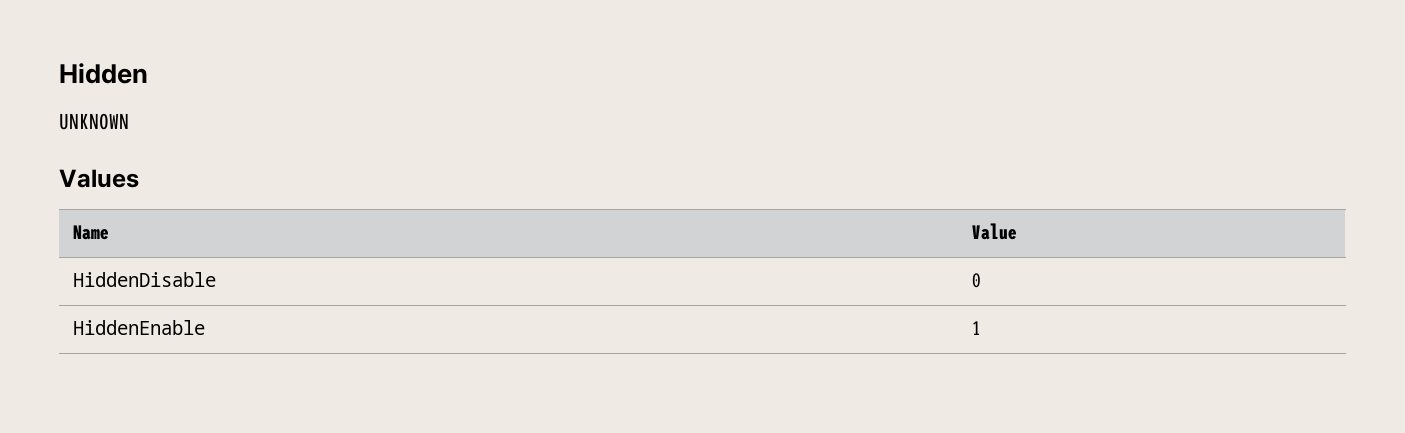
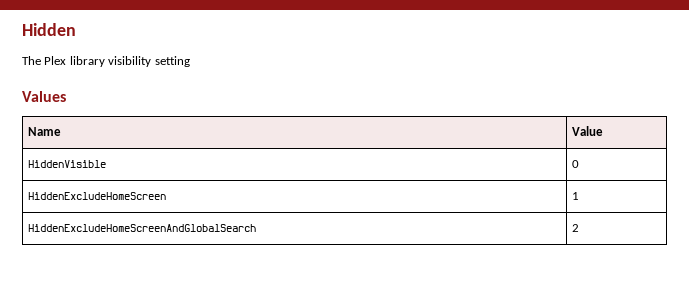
- UNKNOWN
+ The Plex library visibility setting
- HiddenDisable | 0
+ HiddenVisible | 0
- HiddenEnable | 1
+ HiddenExcludeHomeScreen | 1
+ HiddenExcludeHomeScreenAndGlobalSearch | 2

